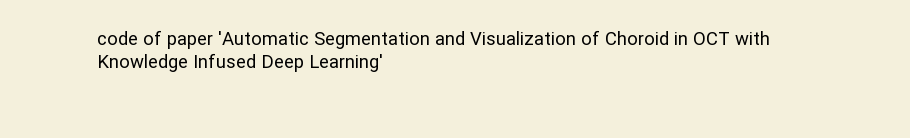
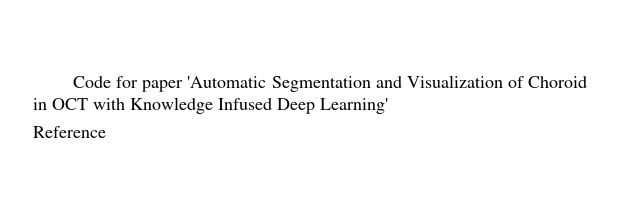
- code of paper 'Automatic Segmentation and Visualization of Choroid in OCT with Knowledge Infused Deep Learning'
+ Code for paper 'Automatic Segmentation and Visualization of Choroid in OCT with Knowledge Infused Deep Learning'
+ Reference

